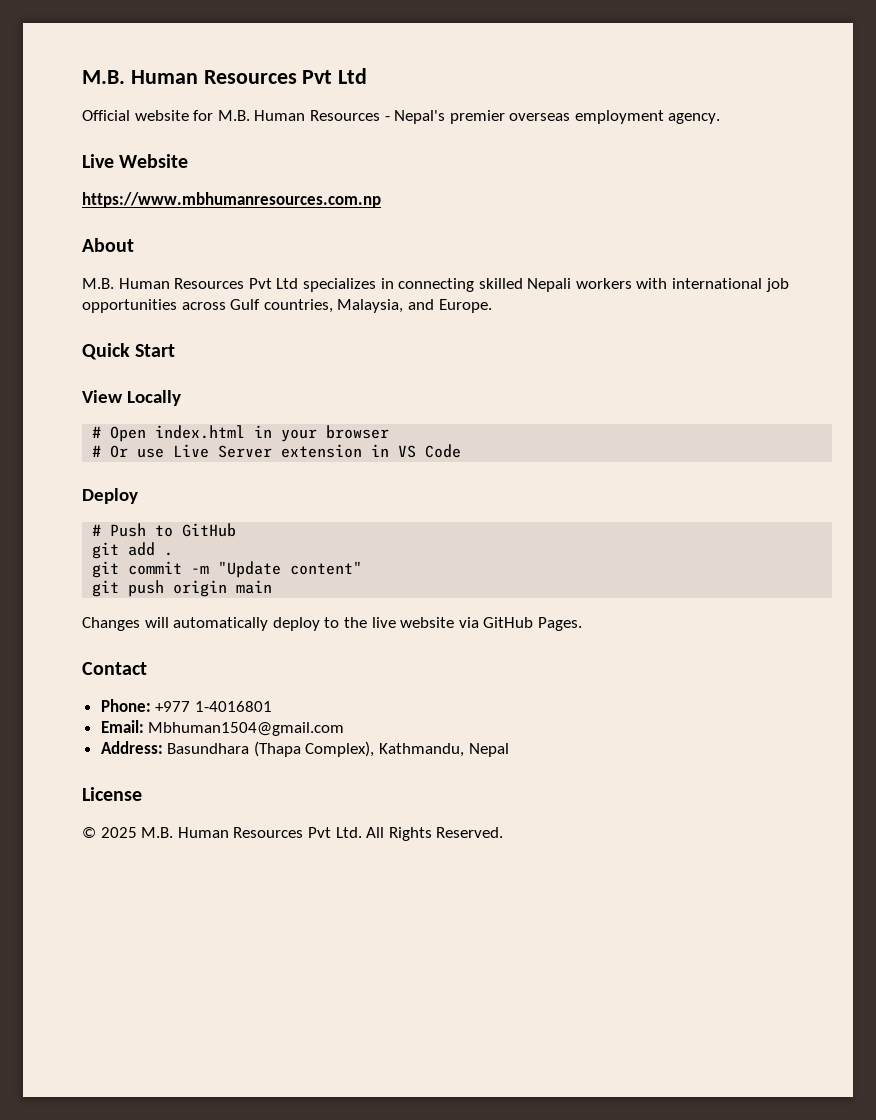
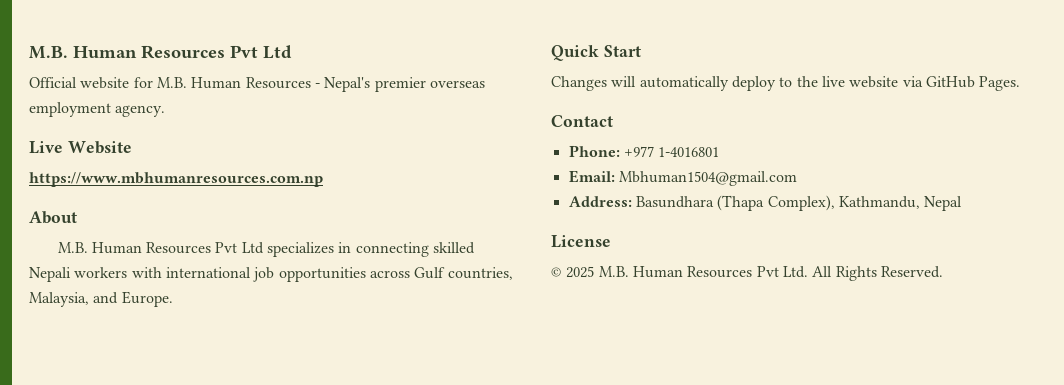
- View Locally
- # Open index.html in your browser
- # Or use Live Server extension in VS Code
- Deploy
- # Push to GitHub
- git add .
- git commit -m "Update content"
- git push origin main

